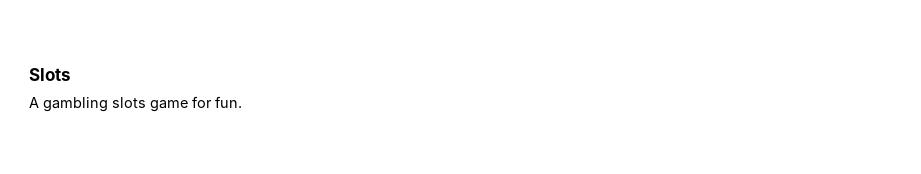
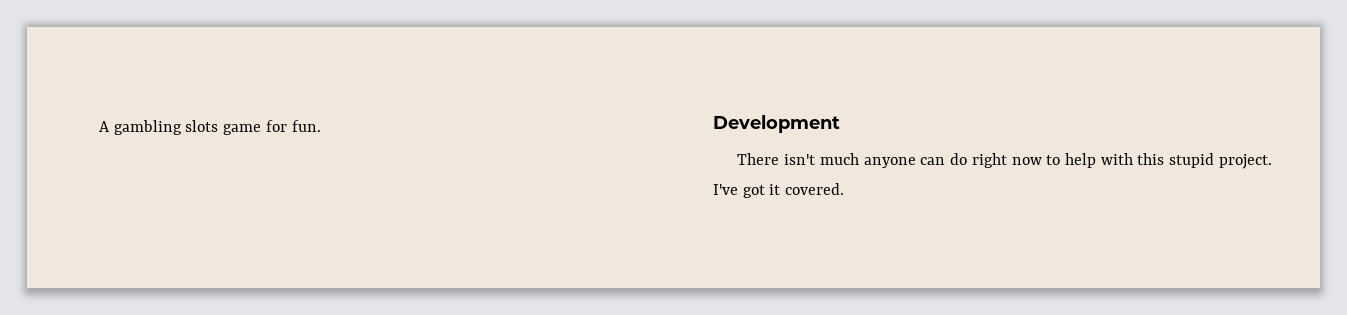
- Slots
+ Development
+ There isn't much anyone can do right now to help with this stupid project. I've got it covered.

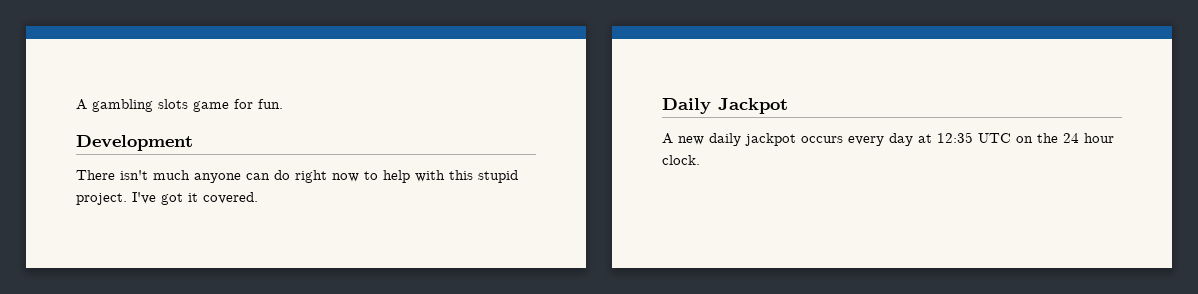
+ Daily Jackpot
+ A new daily jackpot occurs every day at 12:35 UTC on the 24 hour clock.

